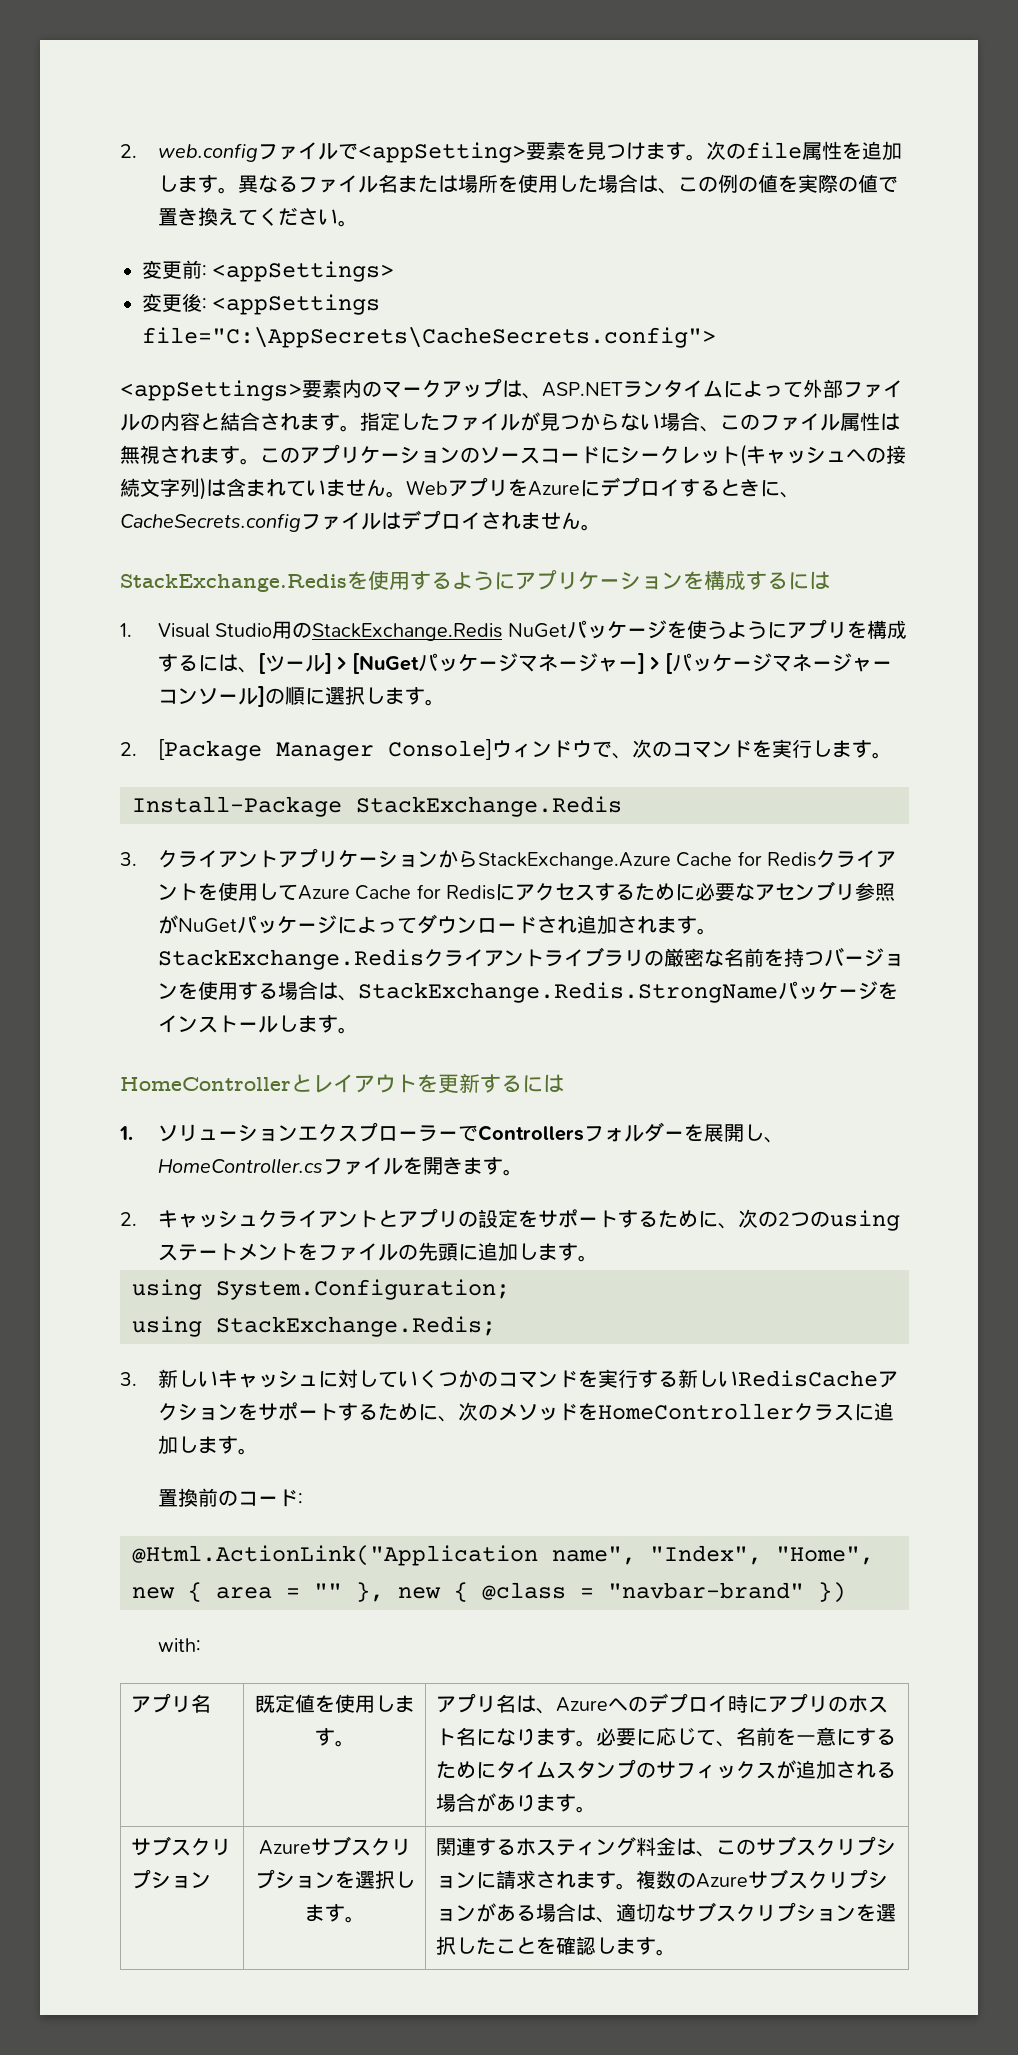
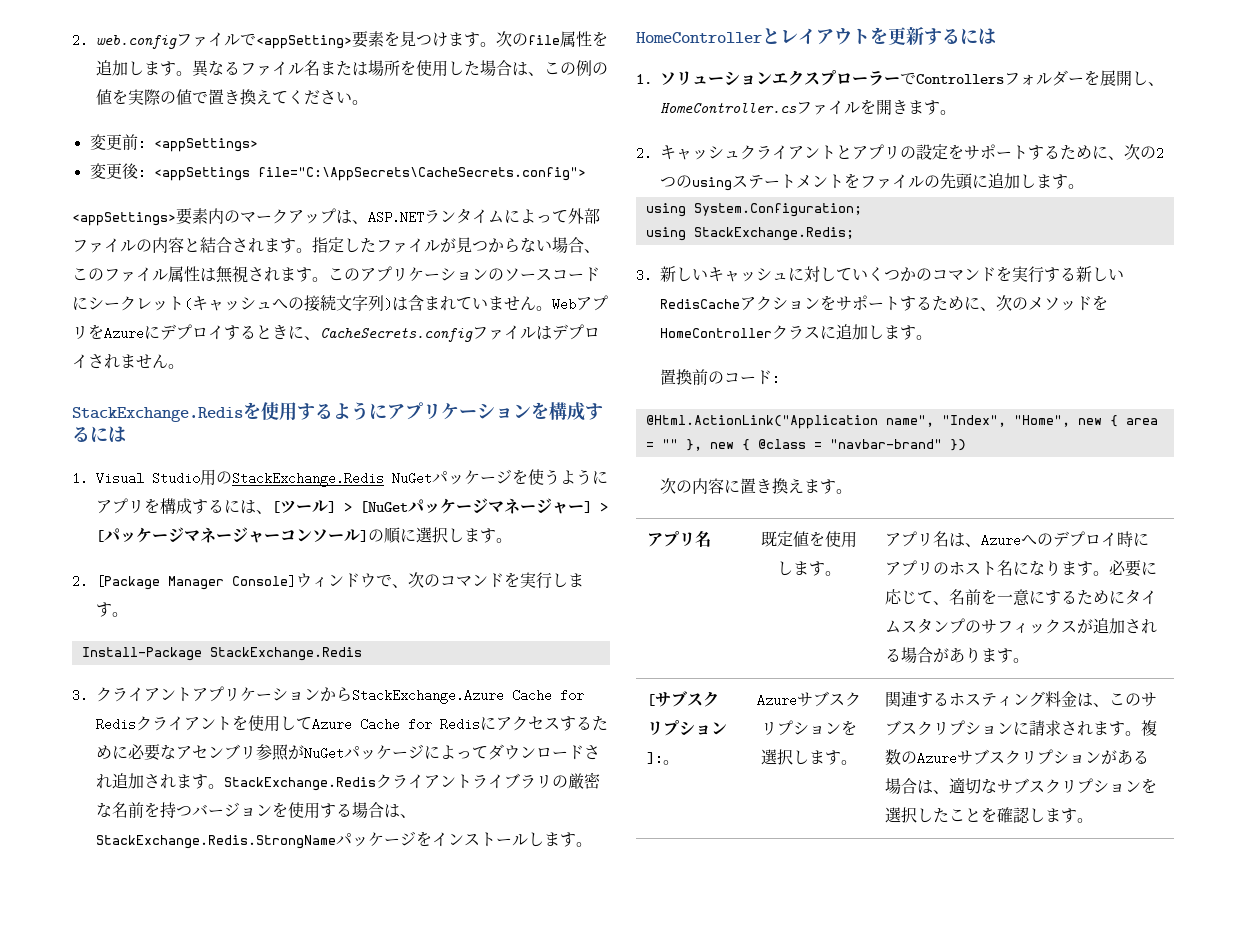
- with:
+ 次の内容に置き換えます。
  必要に応じて、名前を一意にするためにタイムスタンプのサフィックスが追加される場合があります。
- サブスクリプション
+ [サブスクリプション]:。

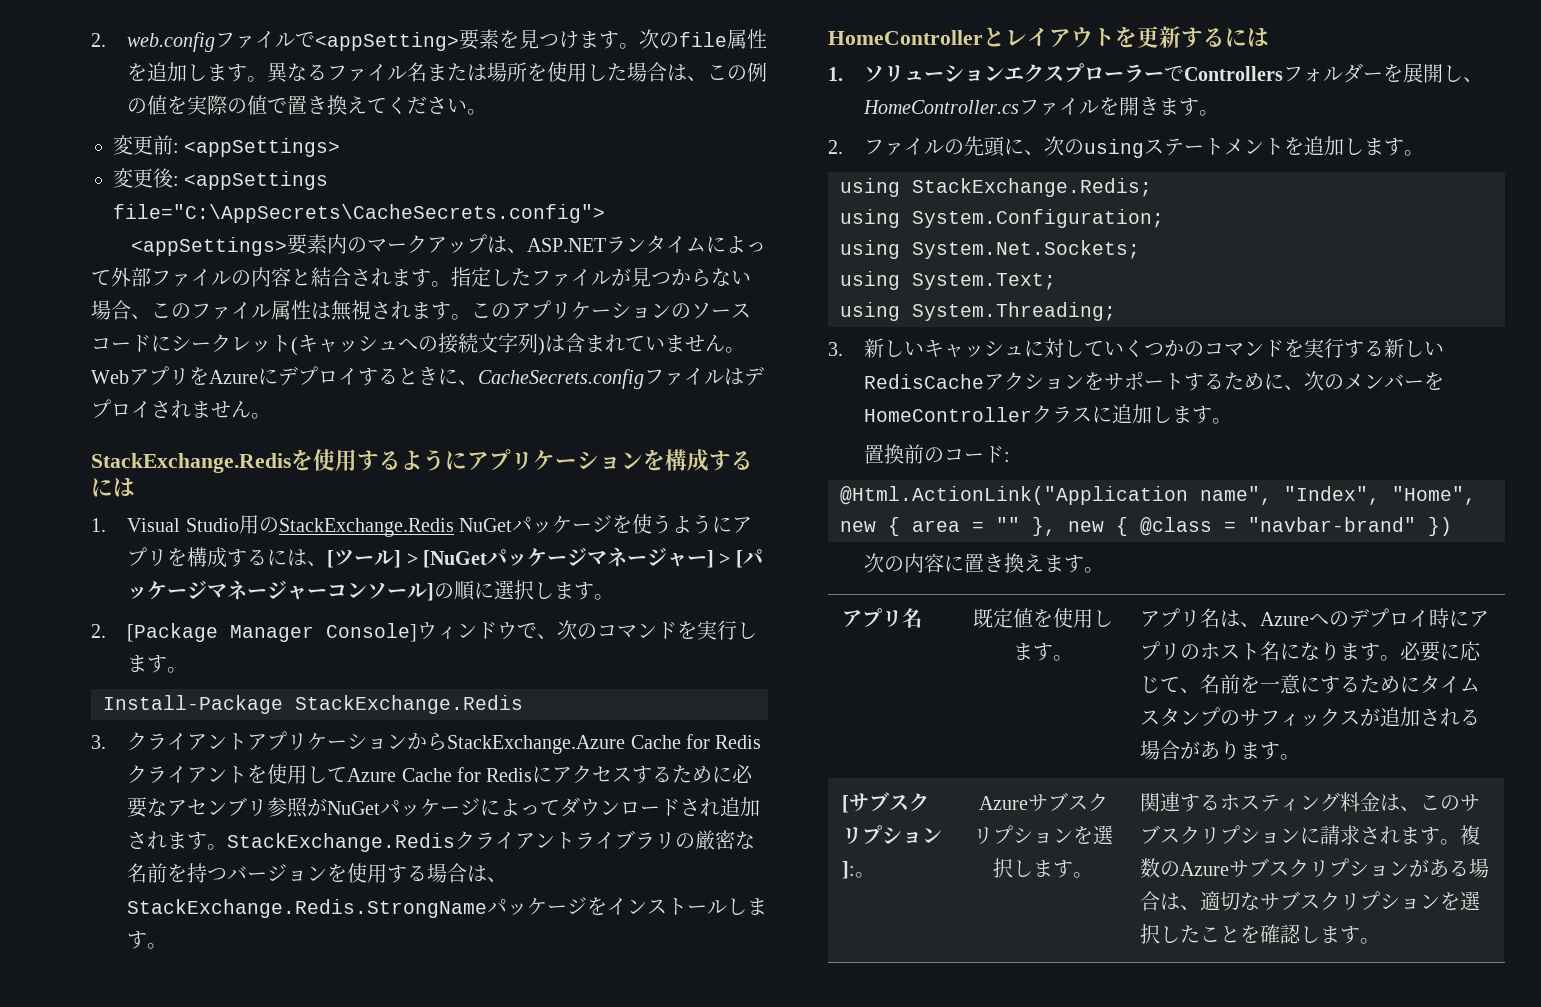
- 2.キャッシュクライアントとアプリの設定をサポートするために、次の2つのusingステートメントをファイルの先頭に追加します。
+ 2.ファイルの先頭に、次のusingステートメントを追加します。
+ using StackExchange.Redis;
- using StackExchange.Redis;
+ using System.Net.Sockets;
+ using System.Text;
+ using System.Threading;
- 3.新しいキャッシュに対していくつかのコマンドを実行する新しいRedisCacheアクションをサポートするために、次のメソッドをHomeControllerクラスに追加します。
+ 3.新しいキャッシュに対していくつかのコマンドを実行する新しいRedisCacheアクションをサポートするために、次のメンバーをHomeControllerクラスに追加します。

